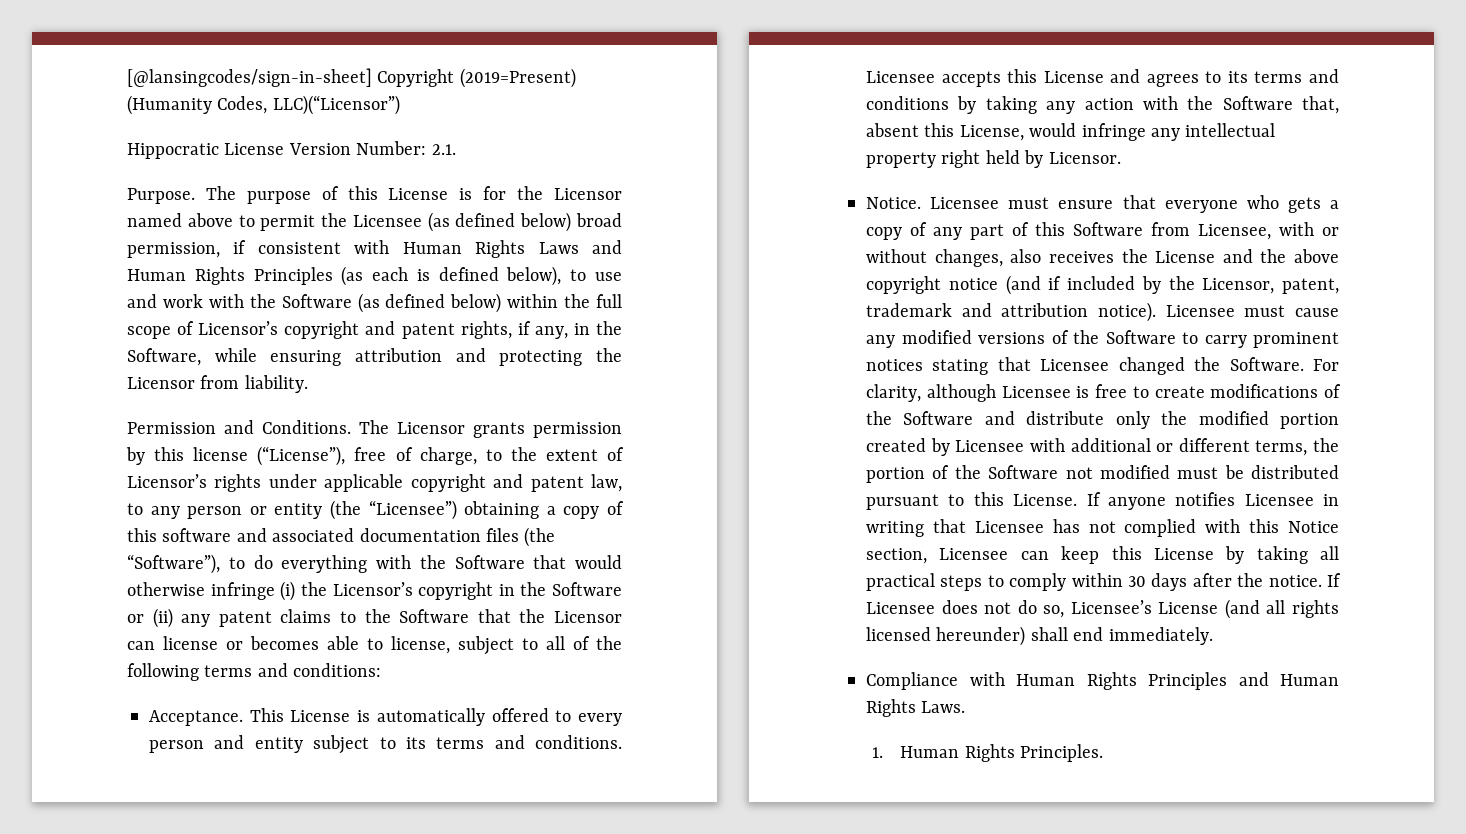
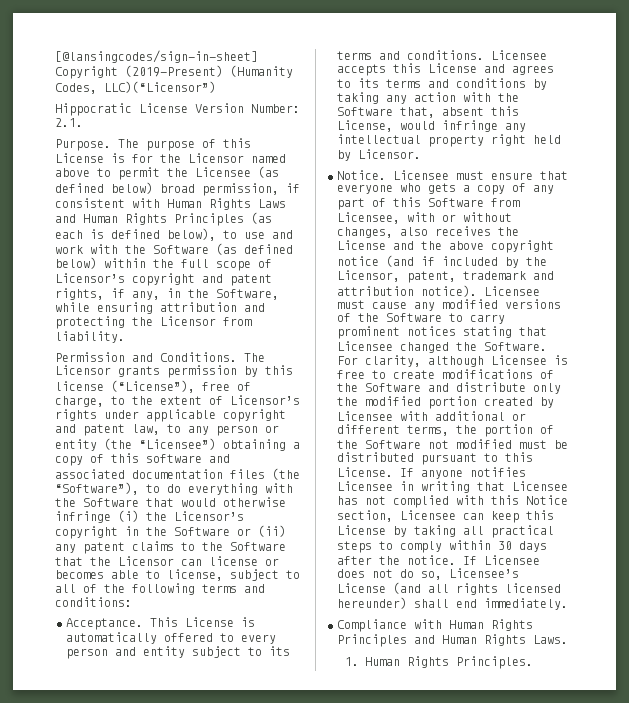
- [@lansingcodes/sign-in-sheet] Copyright (2019=Present) (Humanity Codes, LLC)(“Licensor”)
+ [@lansingcodes/sign-in-sheet] Copyright (2019-Present) (Humanity Codes, LLC)(“Licensor”)

